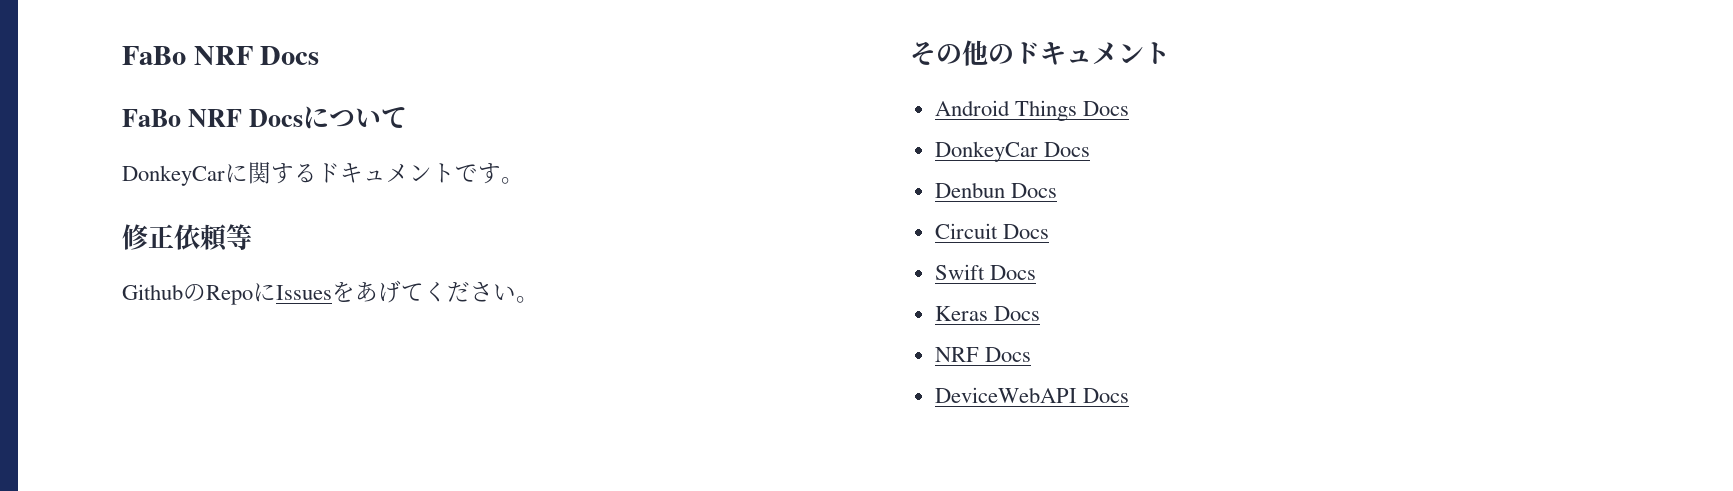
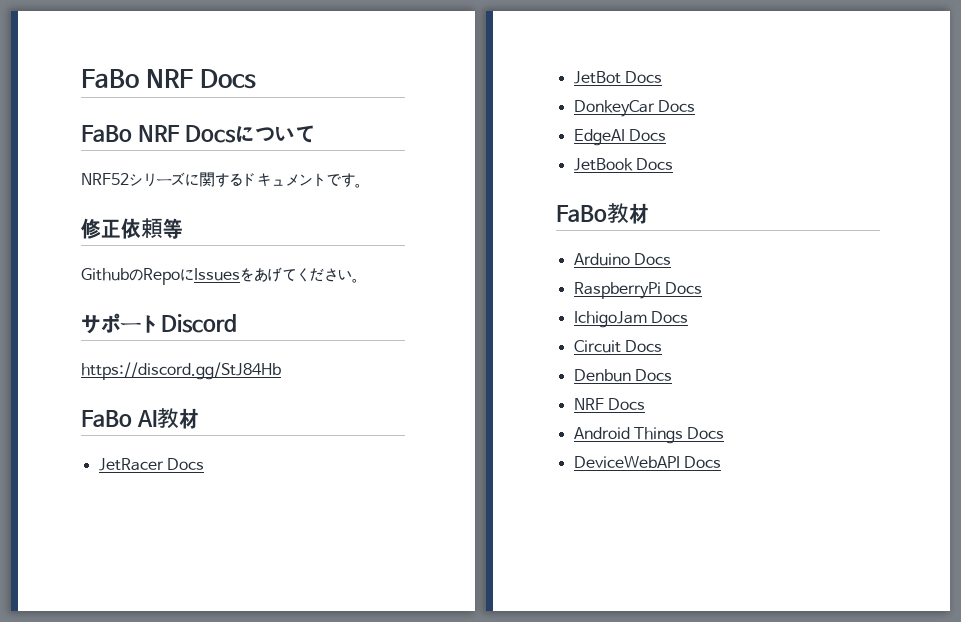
- DonkeyCarに関するドキュメントです。
+ NRF52シリーズに関するドキュメントです。
- その他のドキュメント
+ サポートDiscord
+ https://discord.gg/StJ84Hb
+ FaBo AI教材
+ JetRacer Docs
+ JetBot Docs
+ DonkeyCar Docs
+ EdgeAI Docs
+ JetBook Docs
+ FaBo教材
+ Arduino Docs
+ RaspberryPi Docs
+ IchigoJam Docs
+ Circuit Docs
+ Denbun Docs
+ NRF Docs
  Android Things Docs
- DonkeyCar Docs
- Denbun Docs
- Circuit Docs
- Swift Docs
- Keras Docs
- NRF Docs

